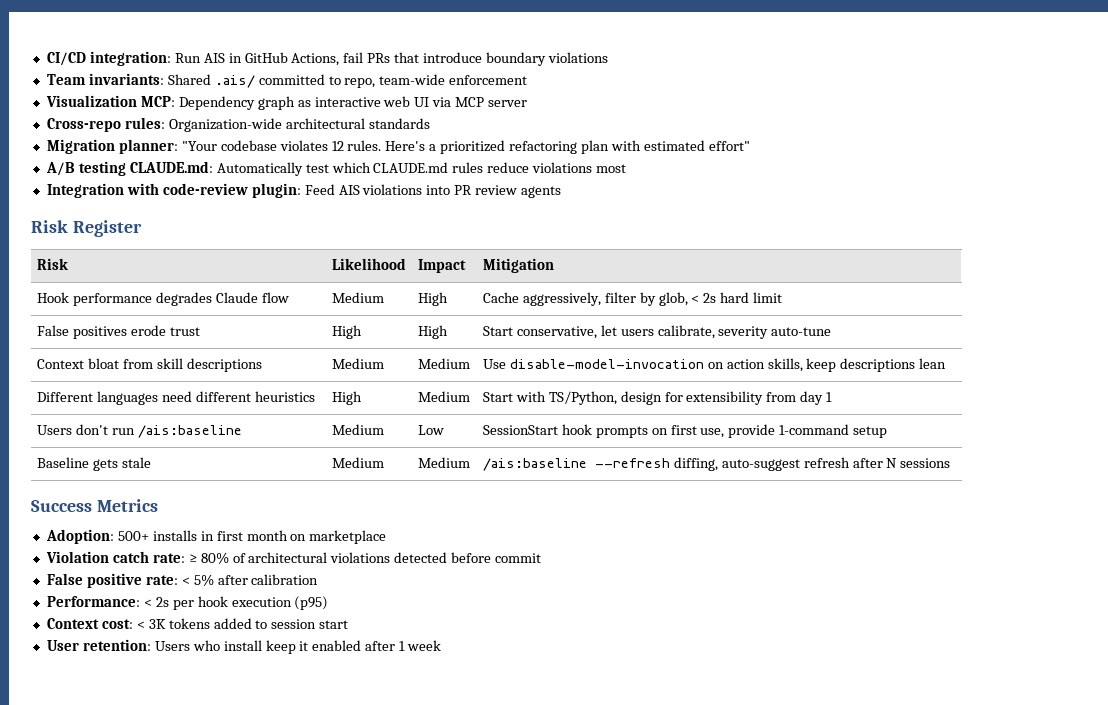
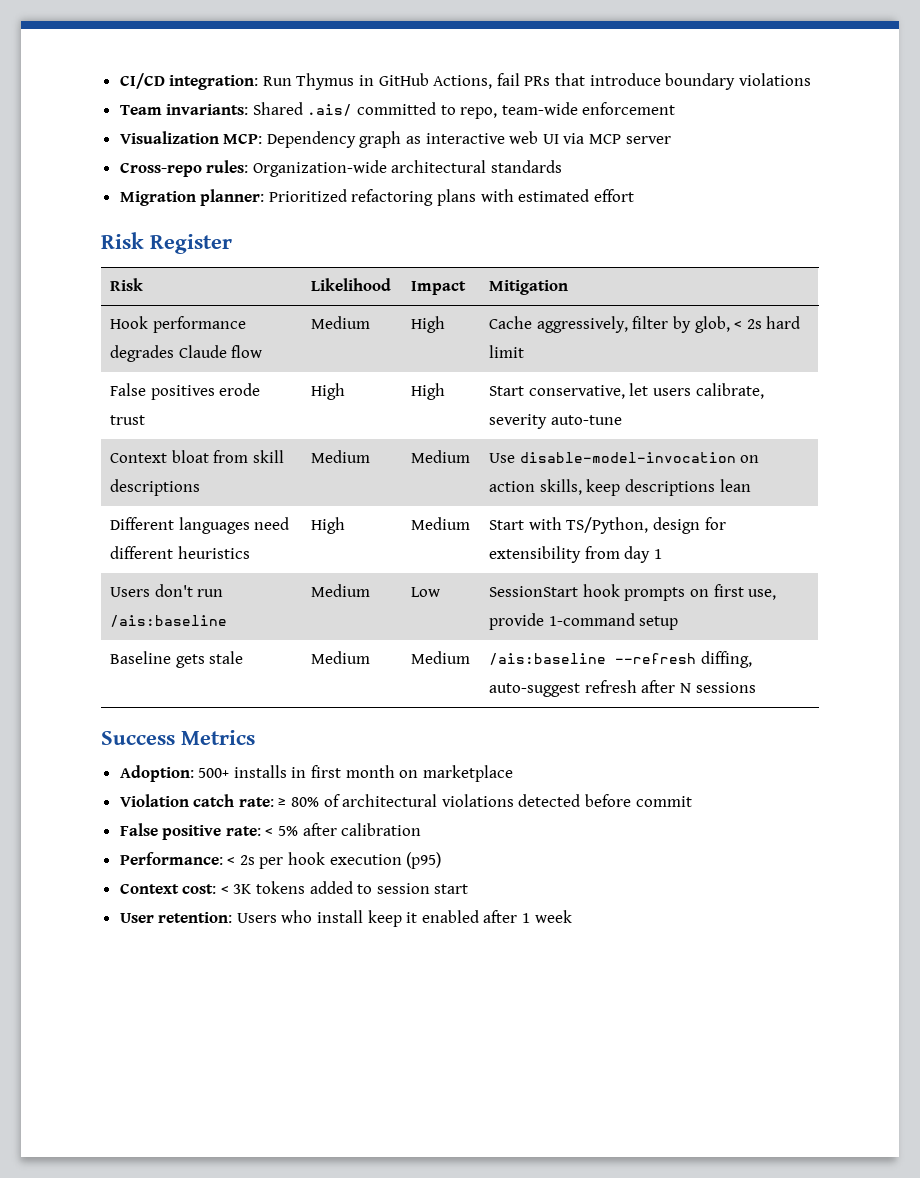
- CI/CD integration: Run AIS in GitHub Actions, fail PRs that introduce boundary violations
+ CI/CD integration: Run Thymus in GitHub Actions, fail PRs that introduce boundary violations
- Migration planner: "Your codebase violates 12 rules. Here's a prioritized refactoring plan with estimated effort"
- A/B testing CLAUDE.md: Automatically test which CLAUDE.md rules reduce violations most
- Integration with code-review plugin: Feed AIS violations into PR review agents
+ Migration planner: Prioritized refactoring plans with estimated effort

